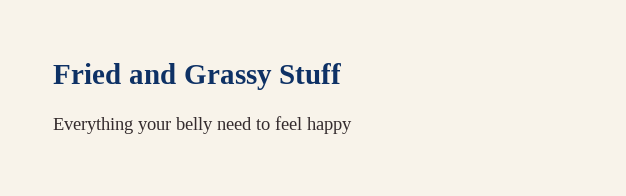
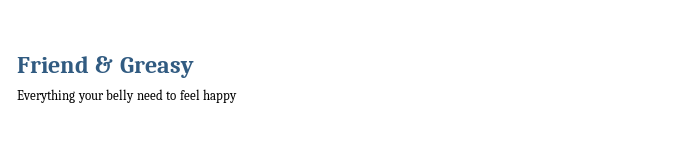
- Fried and Grassy Stuff
+ Friend & Greasy

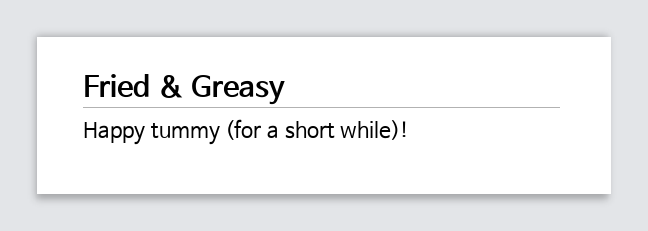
- Friend & Greasy
+ Fried & Greasy
- Everything your belly need to feel happy
+ Happy tummy (for a short while)!

